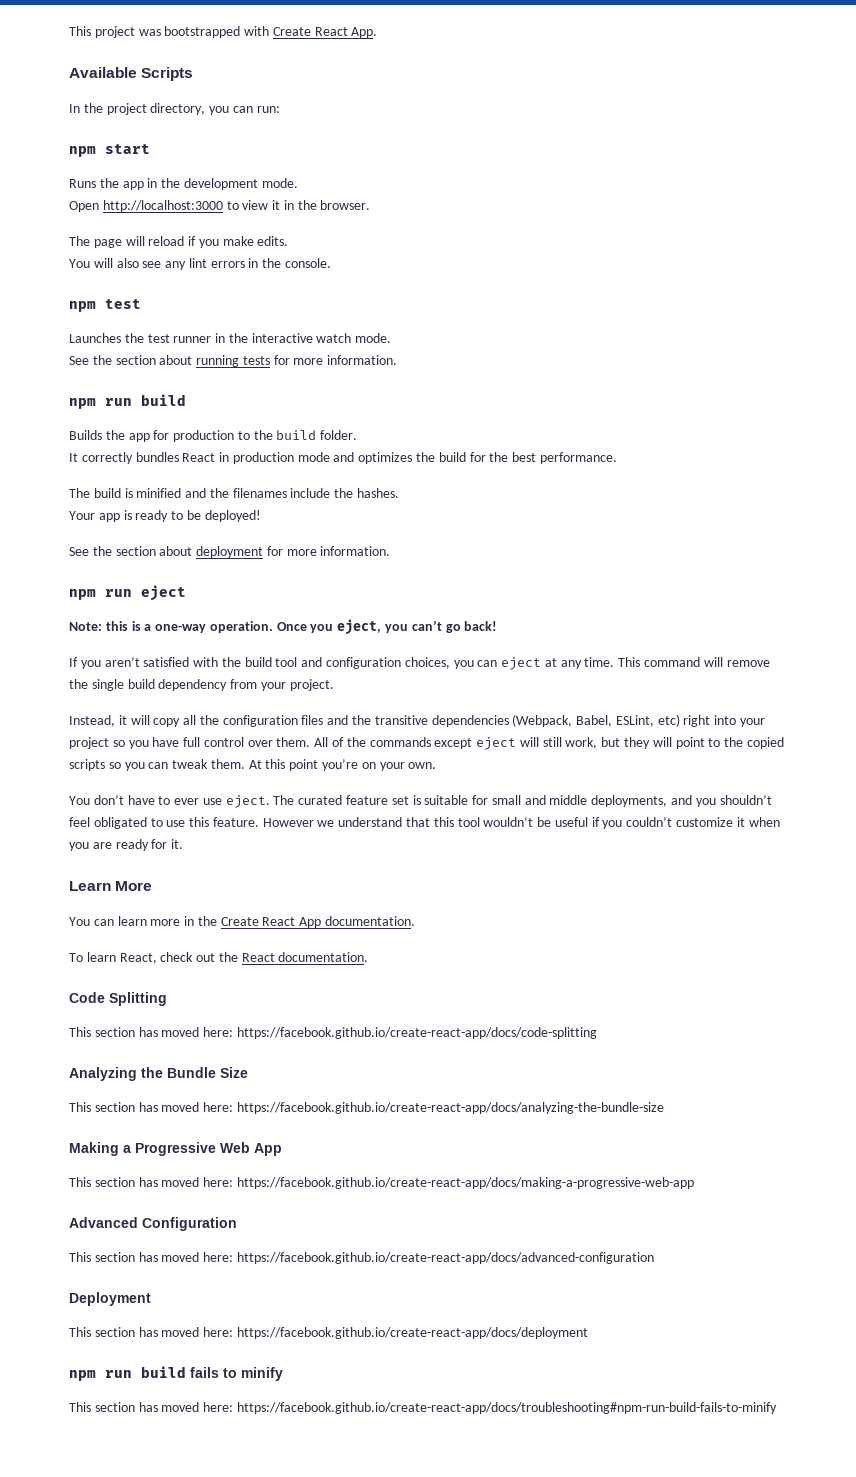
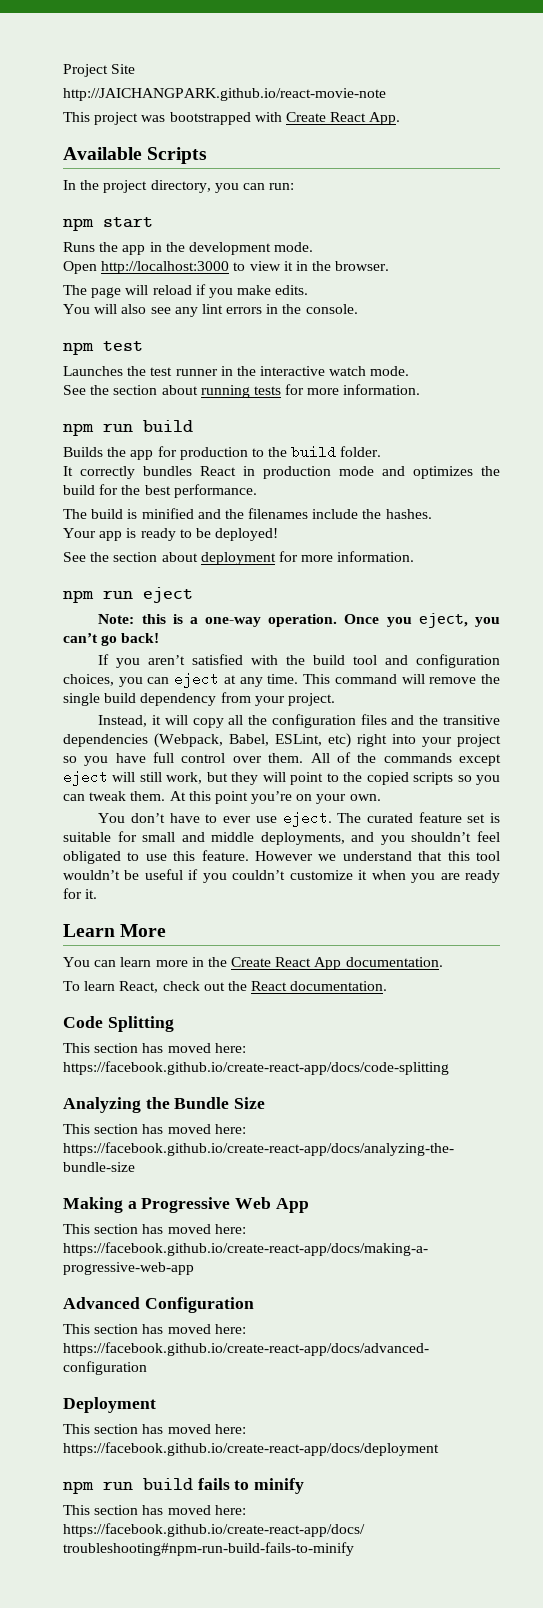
+ Project Site
+ http://JAICHANGPARK.github.io/react-movie-note

